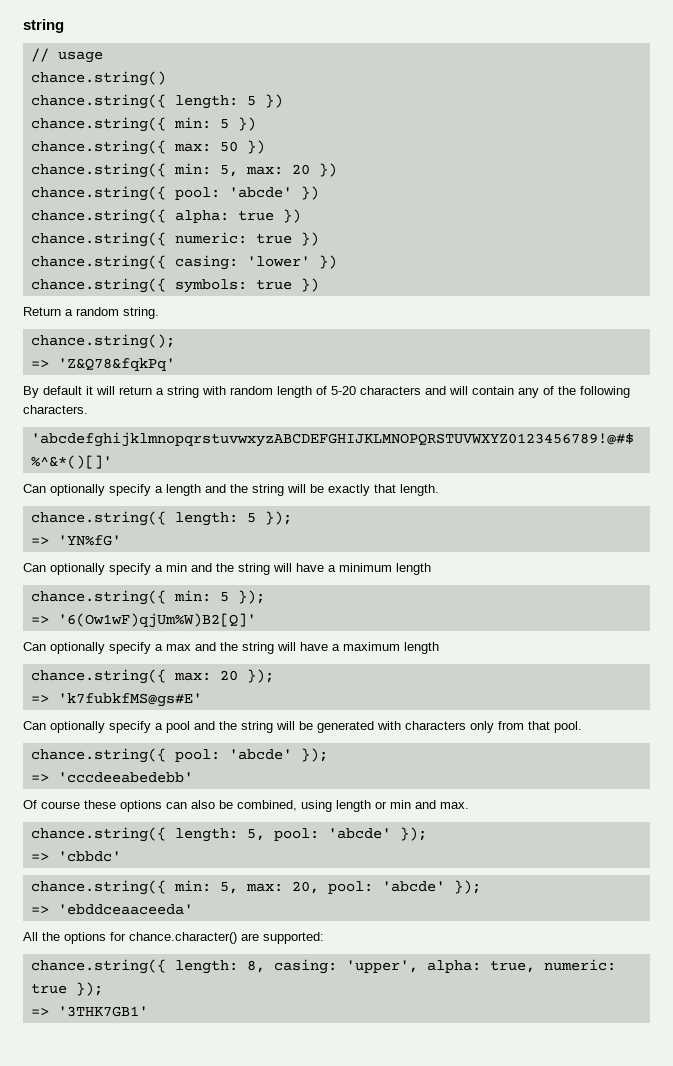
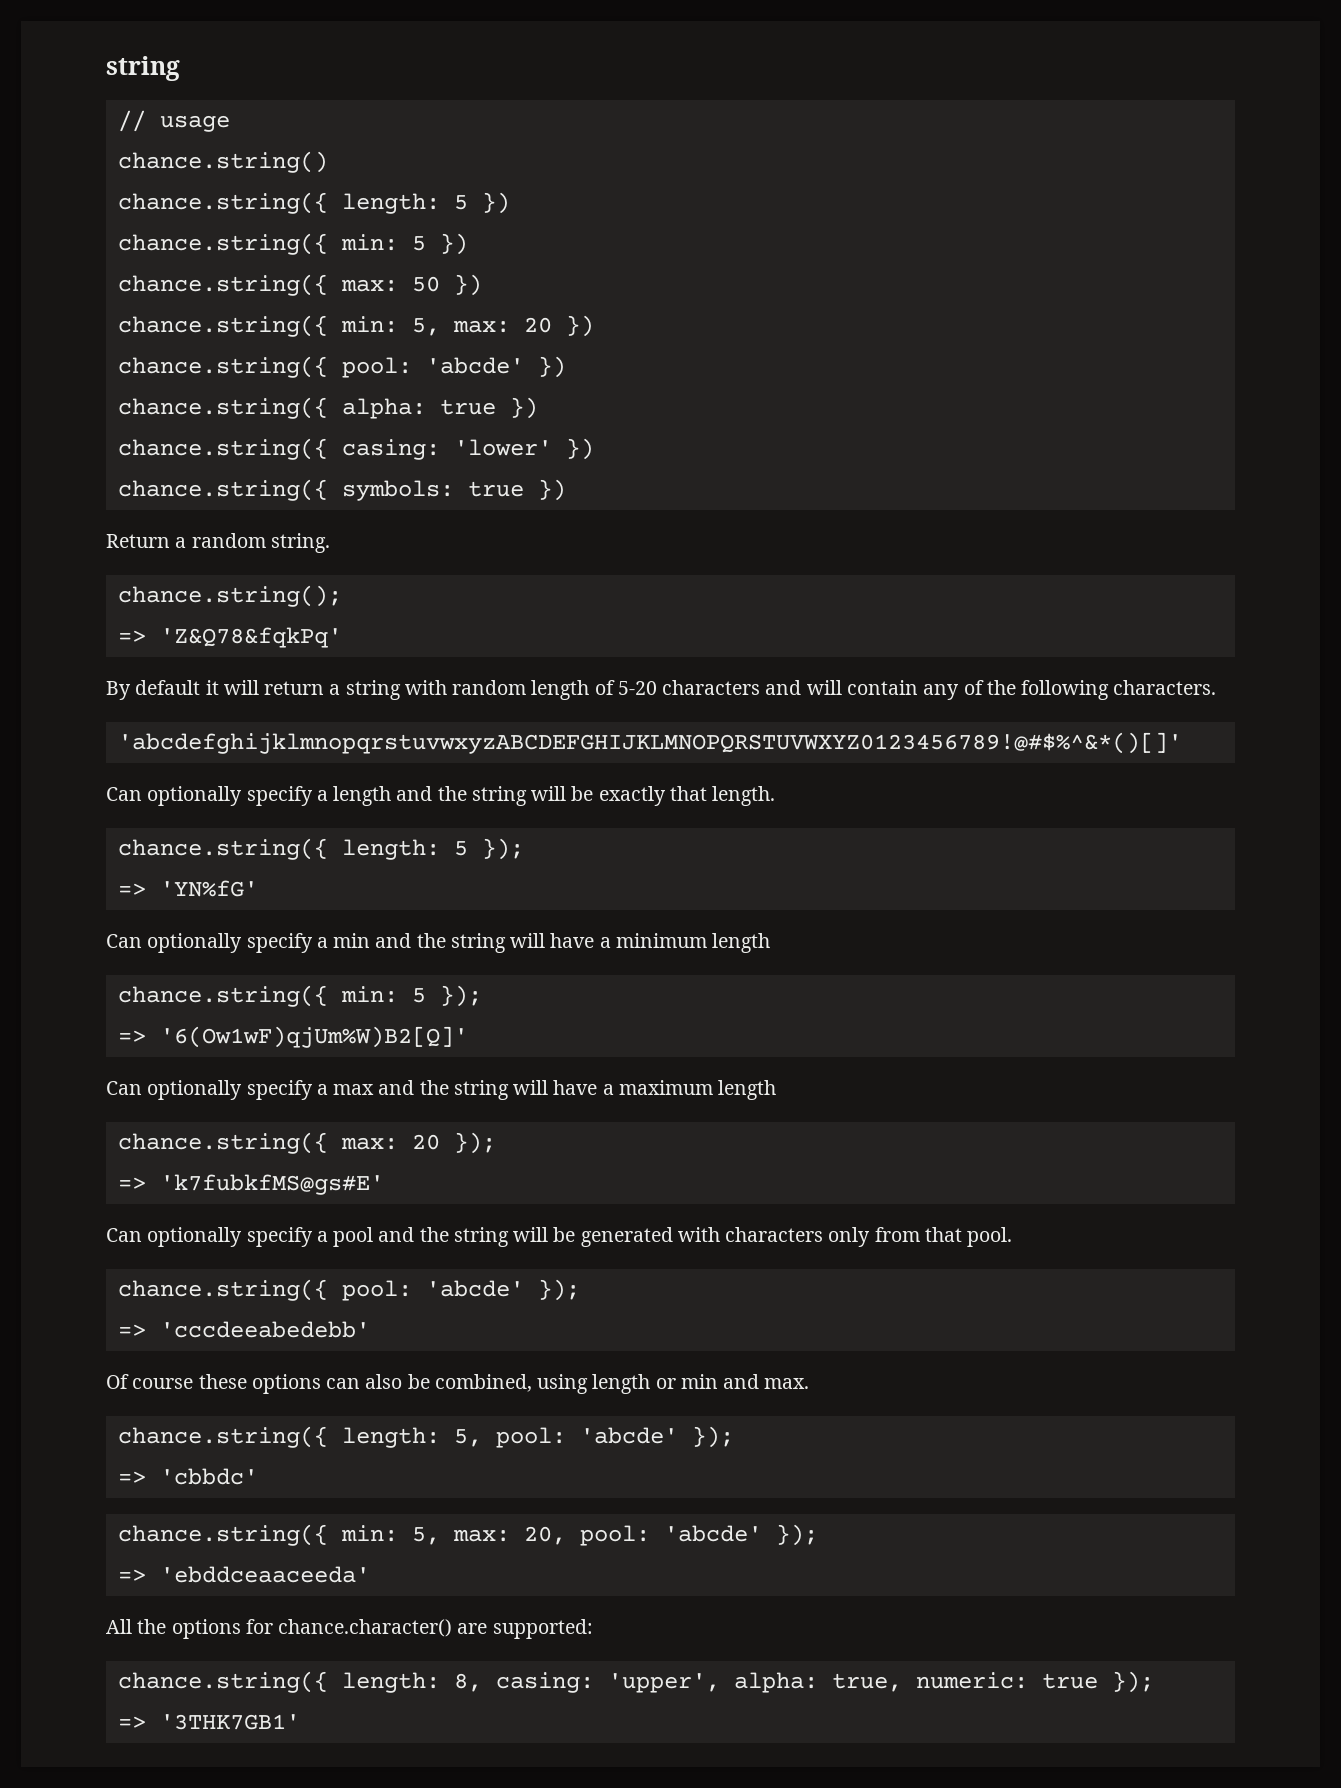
- chance.string({ numeric: true })

